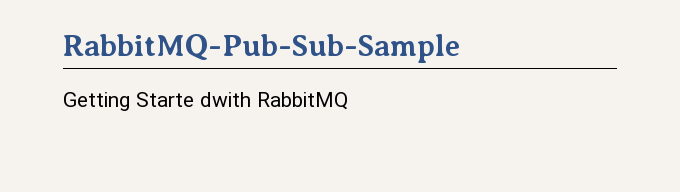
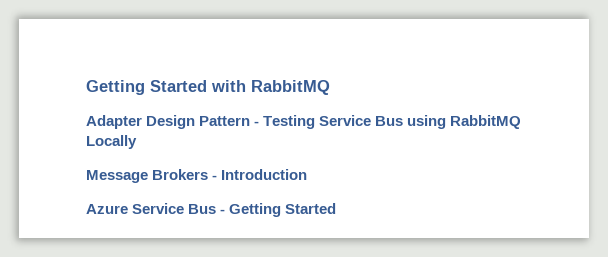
- RabbitMQ-Pub-Sub-Sample
- Getting Starte dwith RabbitMQ
+ Getting Started with RabbitMQ
+ Adapter Design Pattern - Testing Service Bus using RabbitMQ Locally
+ Message Brokers - Introduction
+ Azure Service Bus - Getting Started

